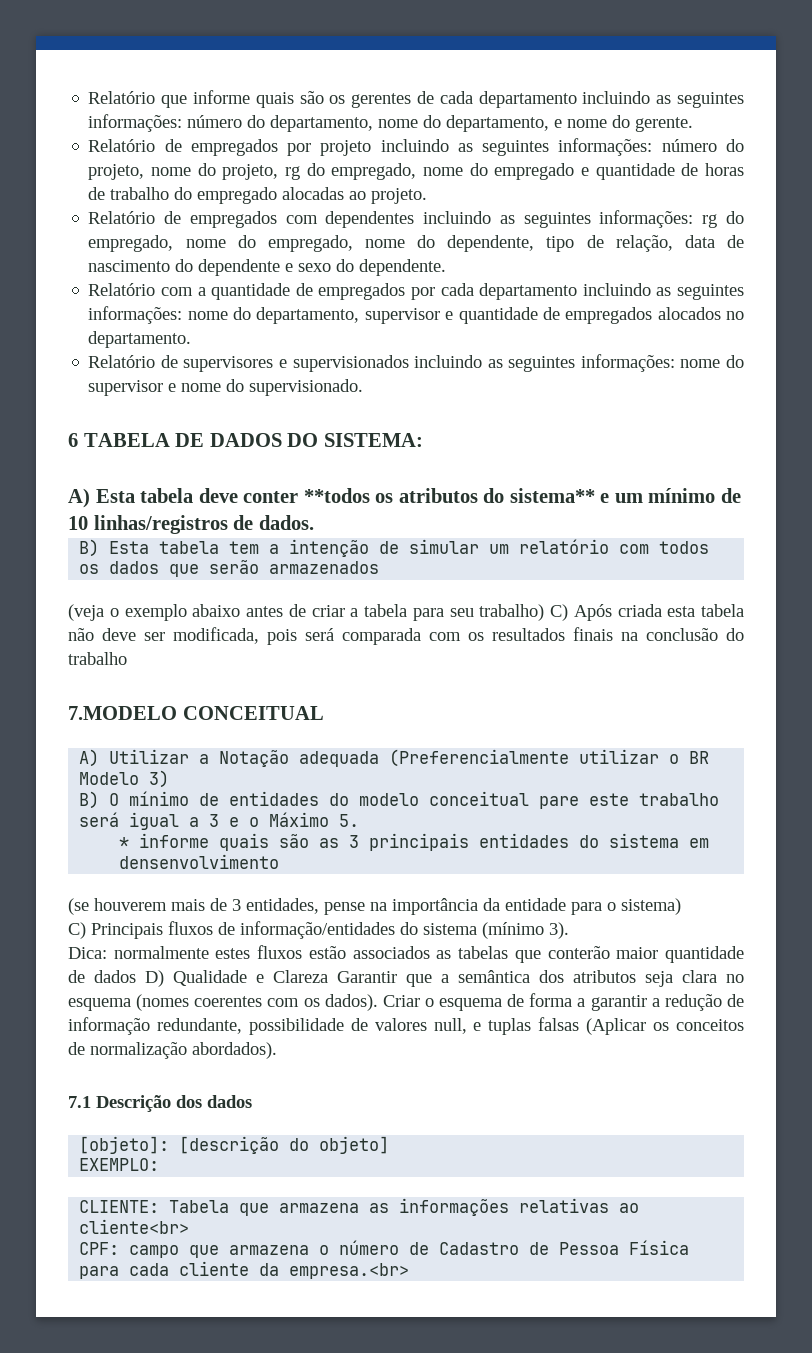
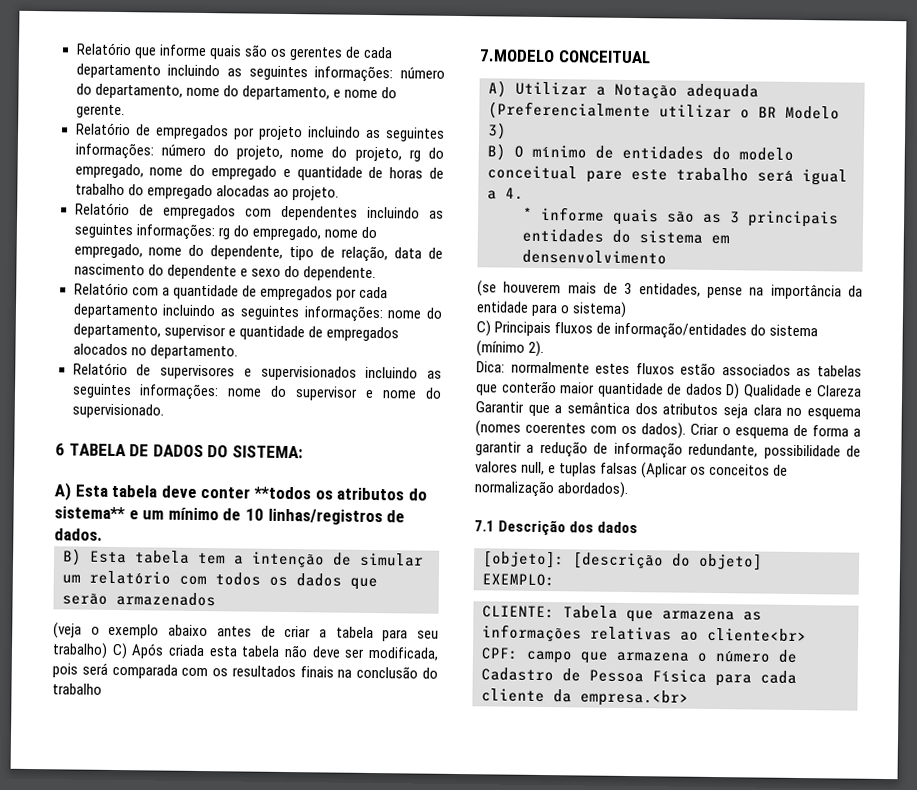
- B) O mínimo de entidades do modelo conceitual pare este trabalho será igual a 3 e o Máximo 5.
+ B) O mínimo de entidades do modelo conceitual pare este trabalho será igual a 4.
- C) Principais fluxos de informação/entidades do sistema (mínimo 3).
+ C) Principais fluxos de informação/entidades do sistema (mínimo 2).

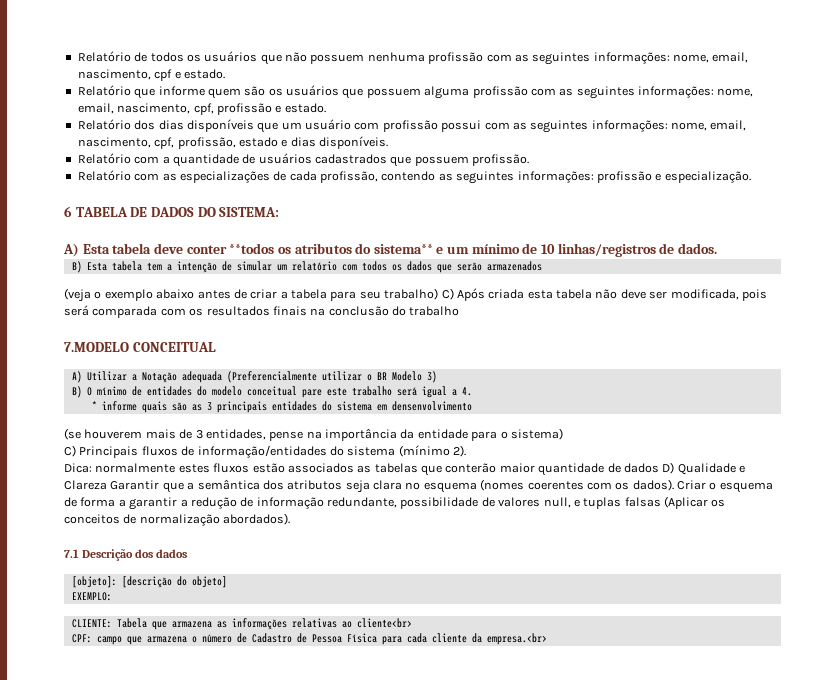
- Relatório que informe quais são os gerentes de cada departamento incluindo as seguintes informações: número do departamento, nome do departamento, e nome do gerente.
- Relatório de empregados por projeto incluindo as seguintes informações: número do projeto, nome do projeto, rg do empregado, nome do empregado e quantidade de horas de trabalho do empregado alocadas ao projeto.
- Relatório de empregados com dependentes incluindo as seguintes informações: rg do empregado, nome do empregado, nome do dependente, tipo de relação, data de nascimento do dependente e sexo do dependente.
+ Relatório de todos os usuários que não possuem nenhuma profissão com as seguintes informações: nome, email, nascimento, cpf e estado.
+ Relatório que informe quem são os usuários que possuem alguma profissão com as seguintes informações: nome, email, nascimento, cpf, profissão e estado.
+ Relatório dos dias disponíveis que um usuário com profissão possui com as seguintes informações: nome, email, nascimento, cpf, profissão, estado e dias disponíveis.
- Relatório com a quantidade de empregados por cada departamento incluindo as seguintes informações: nome do departamento, supervisor e quantidade de empregados alocados no departamento.
- Relatório de supervisores e supervisionados incluindo as seguintes informações: nome do supervisor e nome do supervisionado.
+ Relatório com a quantidade de usuários cadastrados que possuem profissão.
+ Relatório com as especializações de cada profissão, contendo as seguintes informações: profissão e especialização.

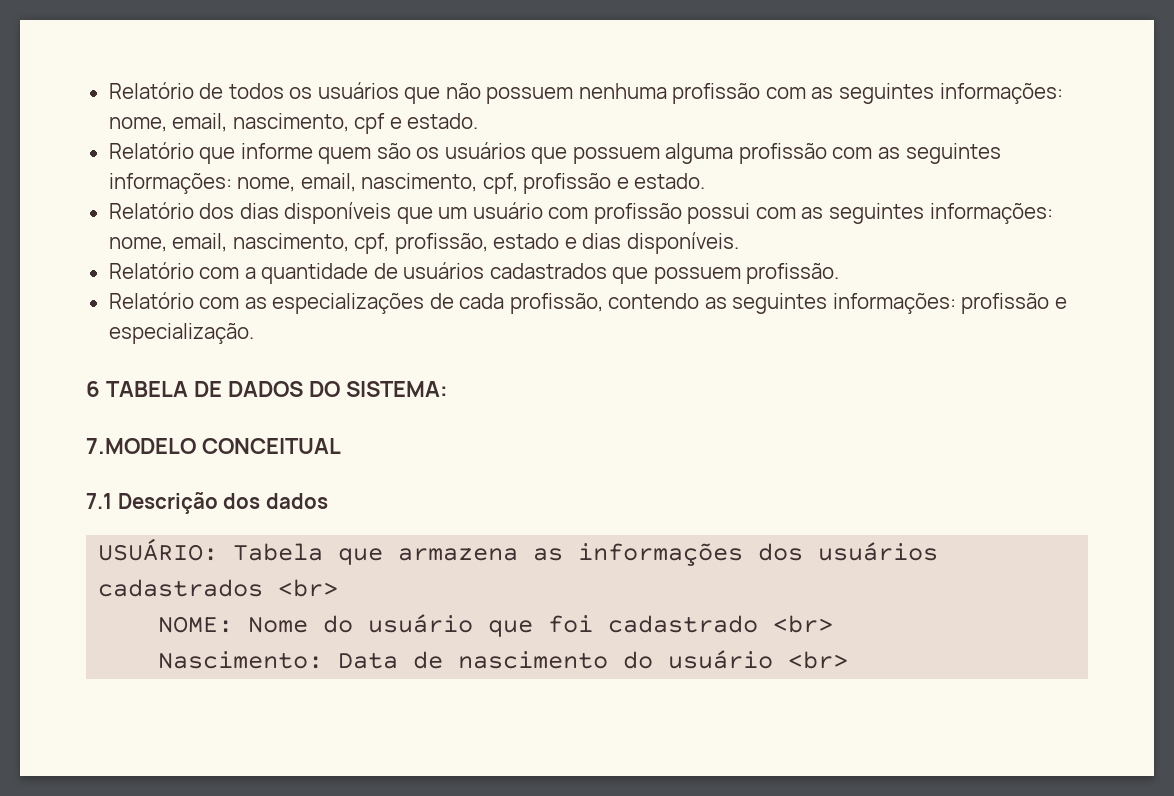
- A) Esta tabela deve conter **todos os atributos do sistema** e um mínimo de 10 linhas/registros de dados.
- B) Esta tabela tem a intenção de simular um relatório com todos os dados que serão armazenados
- (veja o exemplo abaixo antes de criar a tabela para seu trabalho) C) Após criada esta tabela não deve ser modificada, pois será comparada com os resultados finais na conclusão do trabalho
  7.MODELO CONCEITUAL
- A) Utilizar a Notação adequada (Preferencialmente utilizar o BR Modelo 3)
- B) O mínimo de entidades do modelo conceitual pare este trabalho será igual a 4.
- * informe quais são as 3 principais entidades do sistema em densenvolvimento
- (se houverem mais de 3 entidades, pense na importância da entidade para o sistema)
- C) Principais fluxos de informação/entidades do sistema (mínimo 2).
- Dica: normalmente estes fluxos estão associados as tabelas que conterão maior quantidade de dados D) Qualidade e Clareza Garantir que a semântica dos atributos seja clara no esquema (nomes coerentes com os dados). Criar o esquema de forma a garantir a redução de informação redundante, possibilidade de valores null, e tuplas falsas (Aplicar os conceitos de normalização abordados).
  7.1 Descrição dos dados
- [objeto]: [descrição do objeto]
- EXEMPLO:
- CLIENTE: Tabela que armazena as informações relativas ao cliente<br>
- CPF: campo que armazena o número de Cadastro de Pessoa Física para cada cliente da empresa.<br>
+ USUÁRIO: Tabela que armazena as informações dos usuários cadastrados <br>
+ NOME: Nome do usuário que foi cadastrado <br>
+ Nascimento: Data de nascimento do usuário <br>

